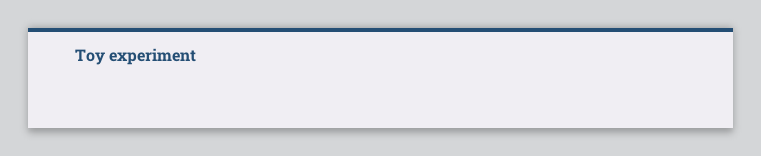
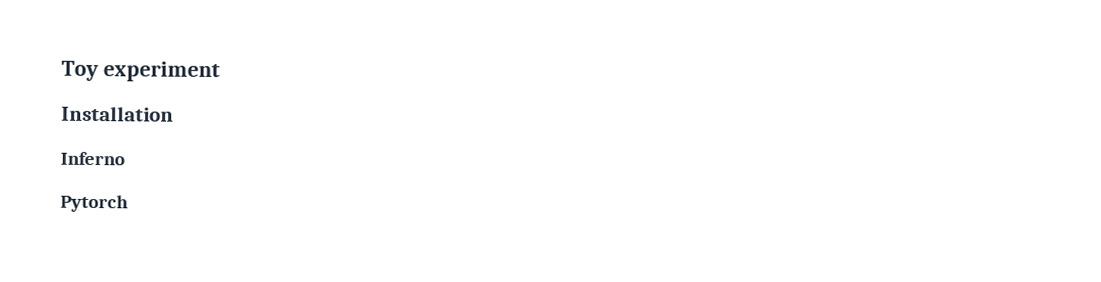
+ Installation
+ Inferno
+ Pytorch

